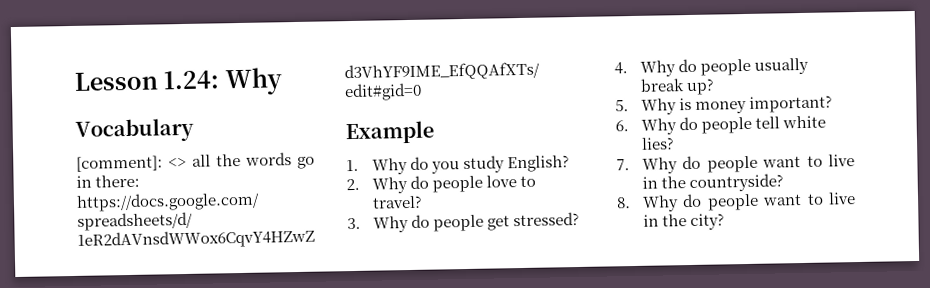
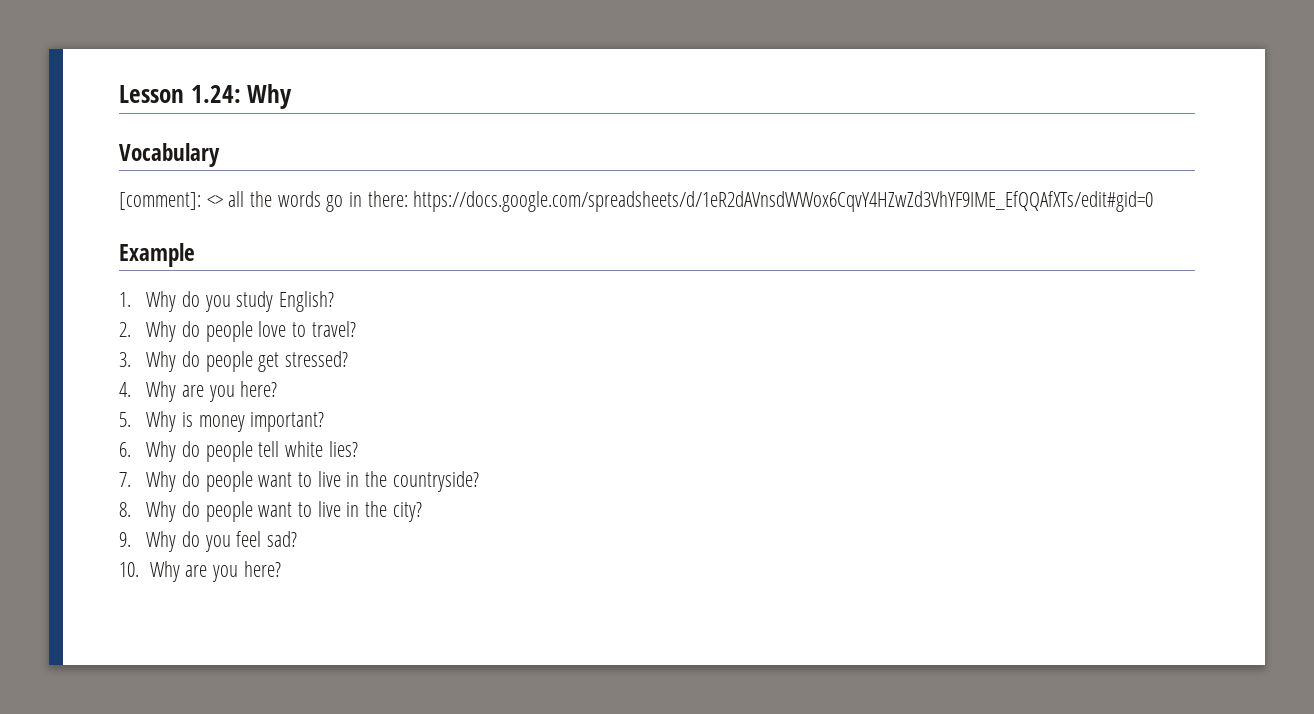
- 4. Why do people usually break up?
+ 4. Why are you here?
+ 9. Why do you feel sad?
+ 10. Why are you here?

